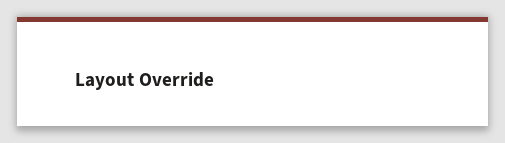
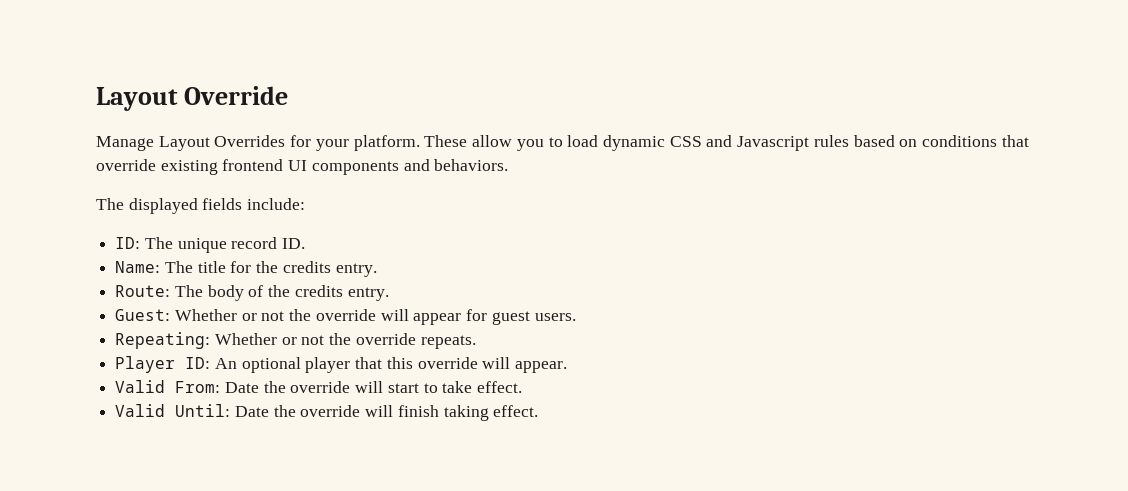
+ Manage Layout Overrides for your platform. These allow you to load dynamic CSS and Javascript rules based on conditions that override existing frontend UI components and behaviors.
+ The displayed fields include:
+ ID: The unique record ID.
+ Name: The title for the credits entry.
+ Route: The body of the credits entry.
+ Guest: Whether or not the override will appear for guest users.
+ Repeating: Whether or not the override repeats.
+ Player ID: An optional player that this override will appear.
+ Valid From: Date the override will start to take effect.
+ Valid Until: Date the override will finish taking effect.

